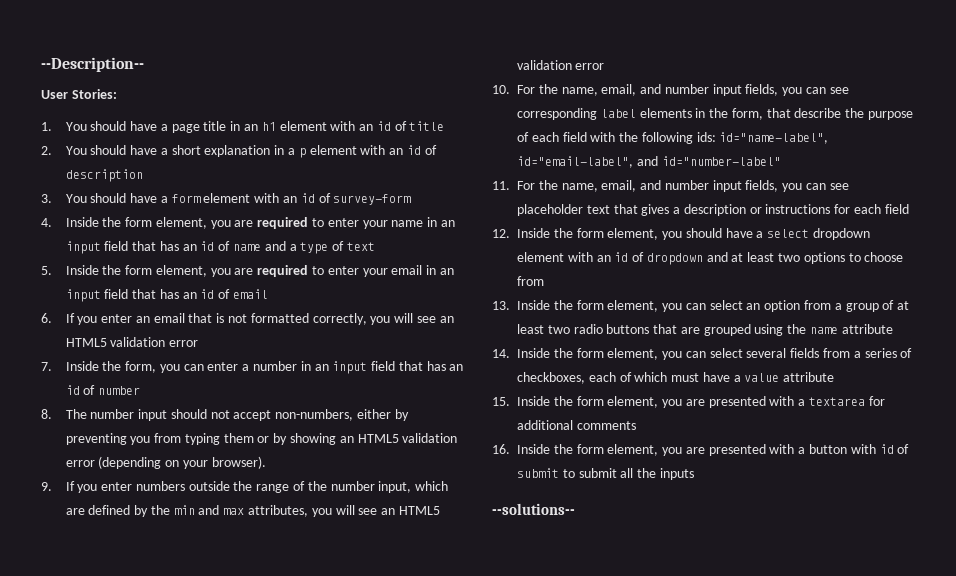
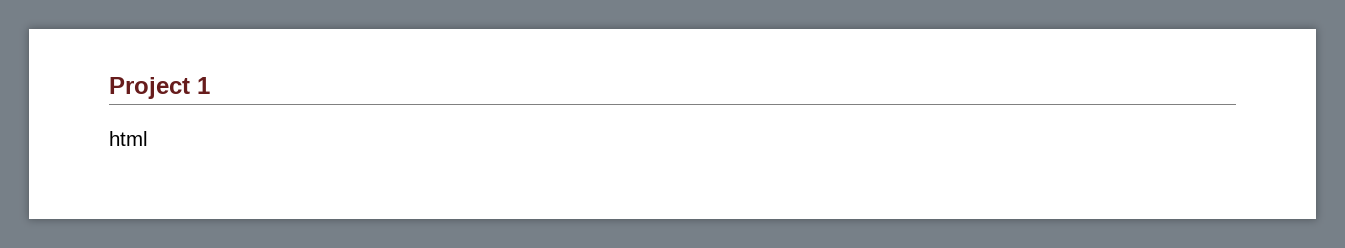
- --Description--
- User Stories:
- 1. You should have a page title in an h1 element with an id of title
- 2. You should have a short explanation in a p element with an id of description
- 3. You should have a form element with an id of survey-form
- 4. Inside the form element, you are required to enter your name in an input field that has an id of name and a type of text
- 5. Inside the form element, you are required to enter your email in an input field that has an id of email
- 6. If you enter an email that is not formatted correctly, you will see an HTML5 validation error
- 7. Inside the form, you can enter a number in an input field that has an id of number
- 8. The number input should not accept non-numbers, either by preventing you from typing them or by showing an HTML5 validation error (depending on your browser).
- 9. If you enter numbers outside the range of the number input, which are defined by the min and max attributes, you will see an HTML5 validation error
- 10. For the name, email, and number input fields, you can see corresponding label elements in the form, that describe the purpose of each field with the following ids: id="name-label", id="email-label", and id="number-label"
- 11. For the name, email, and number input fields, you can see placeholder text that gives a description or instructions for each field
- 12. Inside the form element, you should have a select dropdown element with an id of dropdown and at least two options to choose from
- 13. Inside the form element, you can select an option from a group of at least two radio buttons that are grouped using the name attribute
- 14. Inside the form element, you can select several fields from a series of checkboxes, each of which must have a value attribute
- 15. Inside the form element, you are presented with a textarea for additional comments
- 16. Inside the form element, you are presented with a button with id of submit to submit all the inputs
- --solutions--
+ Project 1
+ html

